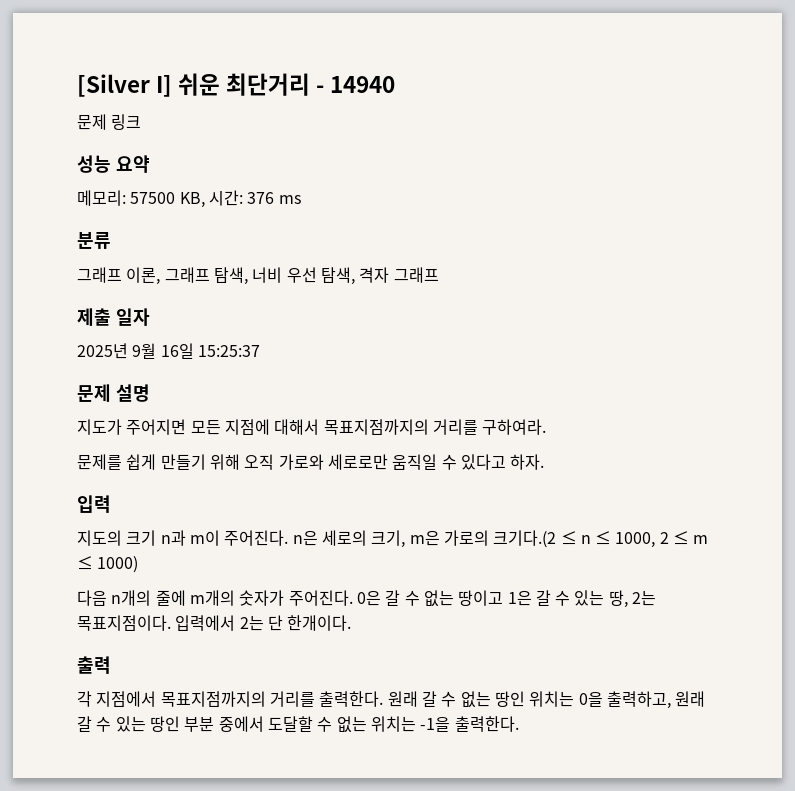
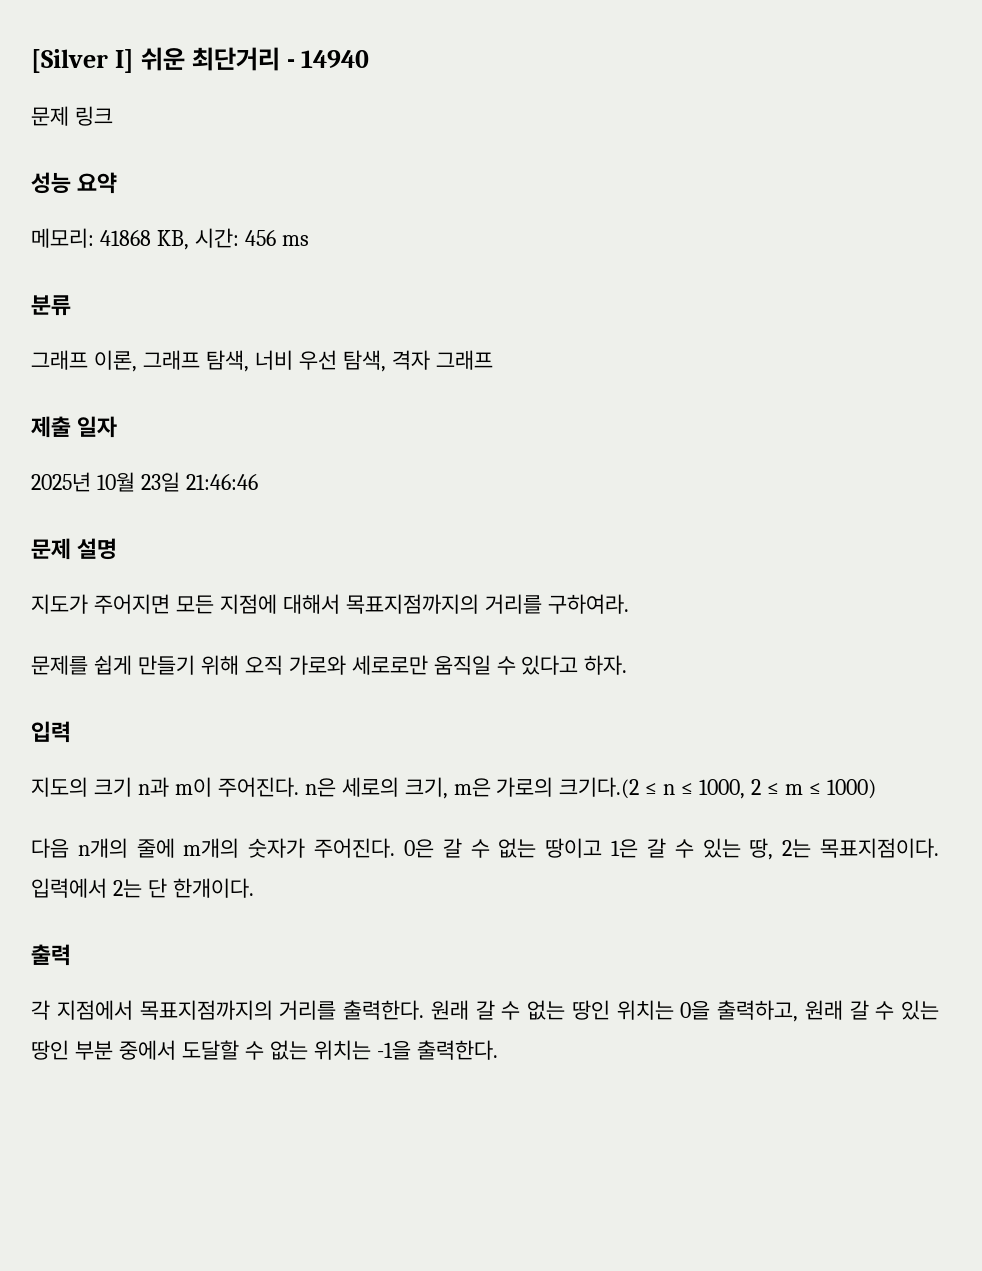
- 메모리: 57500 KB, 시간: 376 ms
+ 메모리: 41868 KB, 시간: 456 ms
- 2025년 9월 16일 15:25:37
+ 2025년 10월 23일 21:46:46

